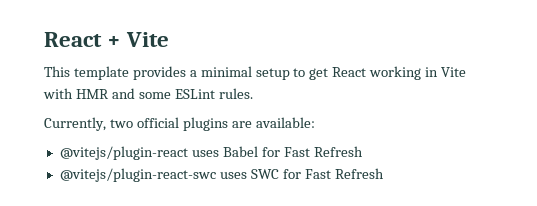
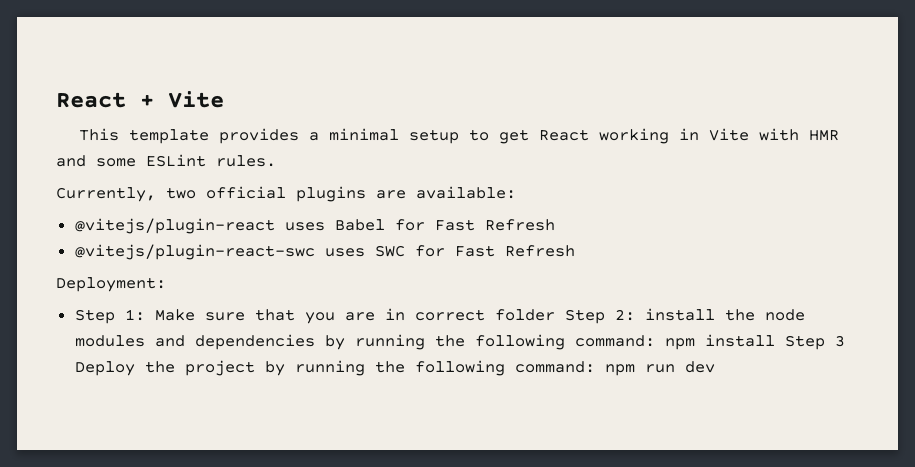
+ Deployment:
+ Step 1: Make sure that you are in correct folder Step 2: install the node modules and dependencies by running the following command: npm install Step 3 Deploy the project by running the following command: npm run dev

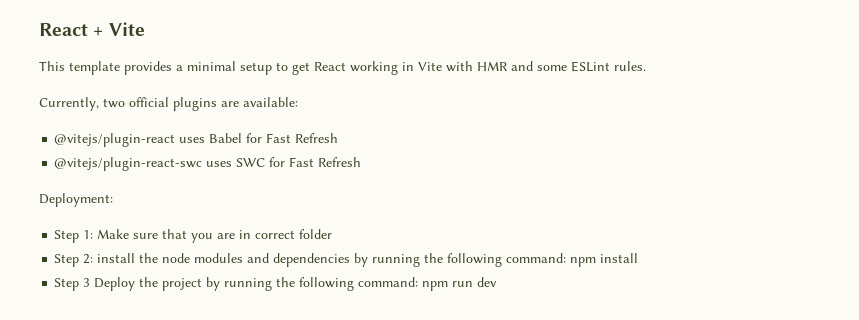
- Step 1: Make sure that you are in correct folder Step 2: install the node modules and dependencies by running the following command: npm install Step 3 Deploy the project by running the following command: npm run dev
+ Step 1: Make sure that you are in correct folder
+ Step 2: install the node modules and dependencies by running the following command: npm install
+ Step 3 Deploy the project by running the following command: npm run dev

